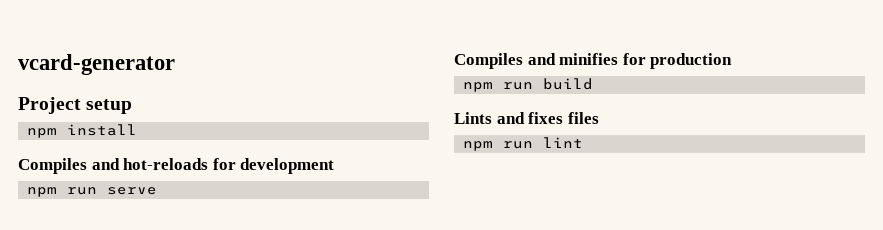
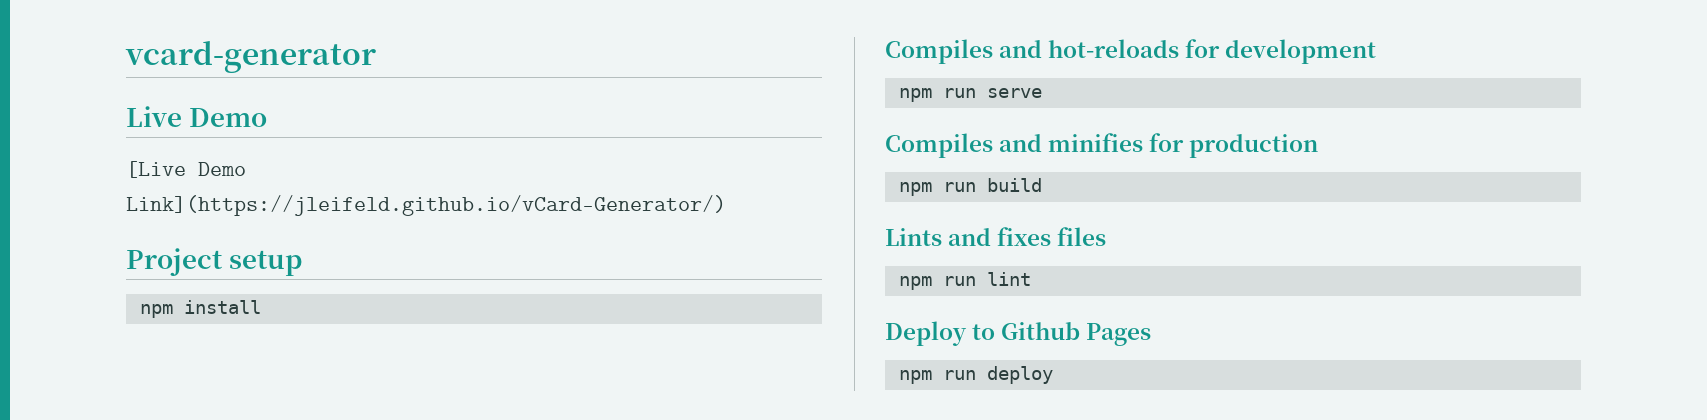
+ Live Demo
+ [Live Demo Link](https://jleifeld.github.io/vCard-Generator/)
+ Deploy to Github Pages
+ npm run deploy

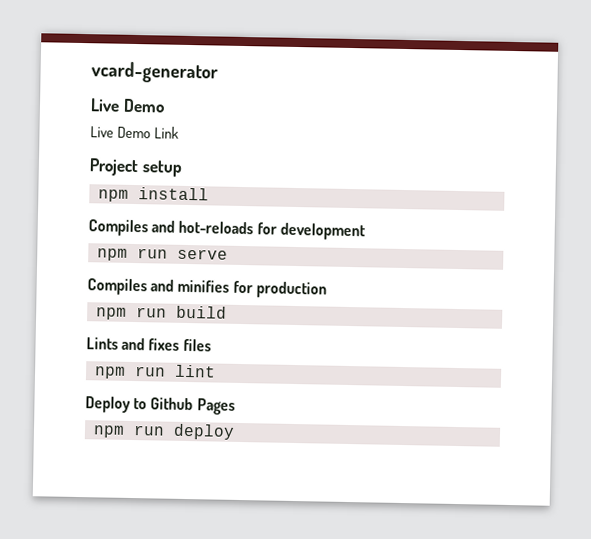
- [Live Demo Link](https://jleifeld.github.io/vCard-Generator/)
+ Live Demo Link

